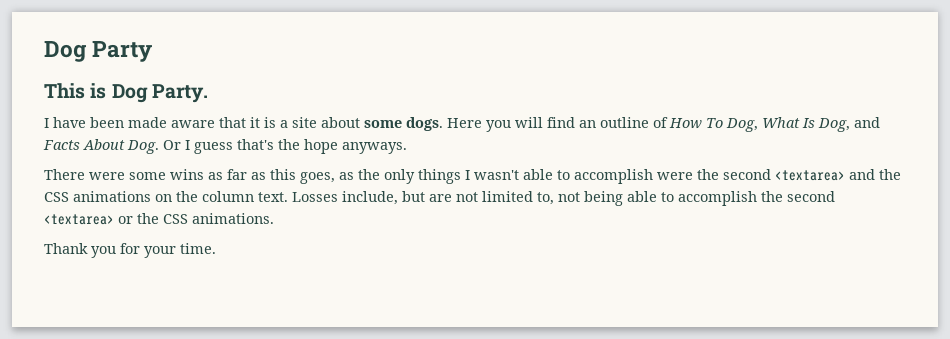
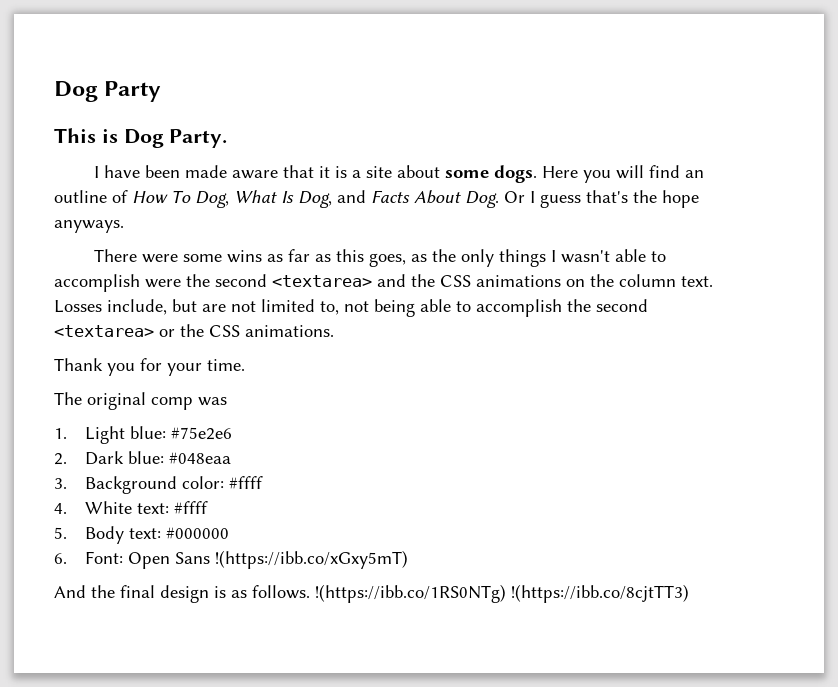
+ The original comp was
+ 1. Light blue: #75e2e6
+ 2. Dark blue: #048eaa
+ 3. Background color: #ffff
+ 4. White text: #ffff
+ 5. Body text: #000000
+ 6. Font: Open Sans !(https://ibb.co/xGxy5mT)
+ And the final design is as follows. !(https://ibb.co/1RS0NTg) !(https://ibb.co/8cjtTT3)

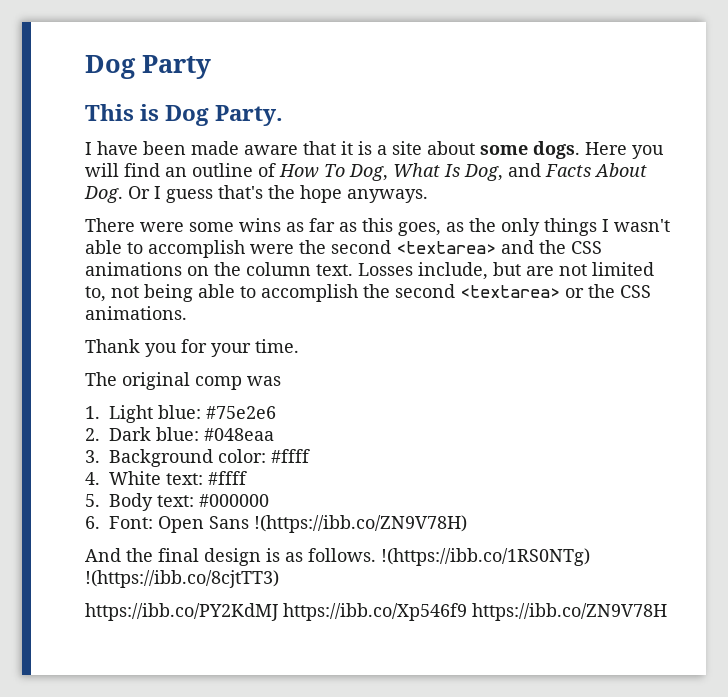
- 6. Font: Open Sans !(https://ibb.co/xGxy5mT)
+ 6. Font: Open Sans !(https://ibb.co/ZN9V78H)
+ https://ibb.co/PY2KdMJ https://ibb.co/Xp546f9 https://ibb.co/ZN9V78H

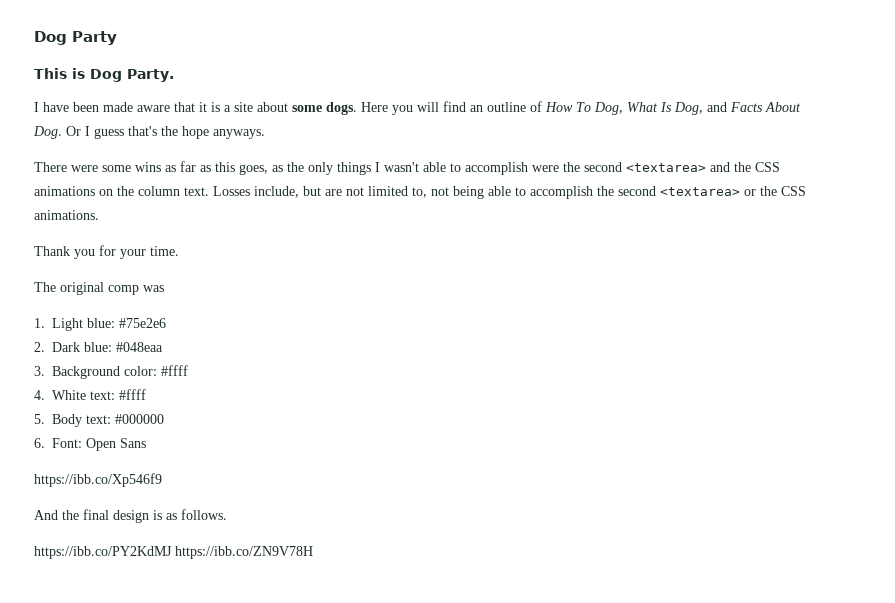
- 6. Font: Open Sans !(https://ibb.co/ZN9V78H)
+ 6. Font: Open Sans
+ https://ibb.co/Xp546f9
- !(https://ibb.co/1RS0NTg) !(https://ibb.co/8cjtTT3)
- https://ibb.co/PY2KdMJ https://ibb.co/Xp546f9 https://ibb.co/ZN9V78H
+ https://ibb.co/PY2KdMJ https://ibb.co/ZN9V78H

